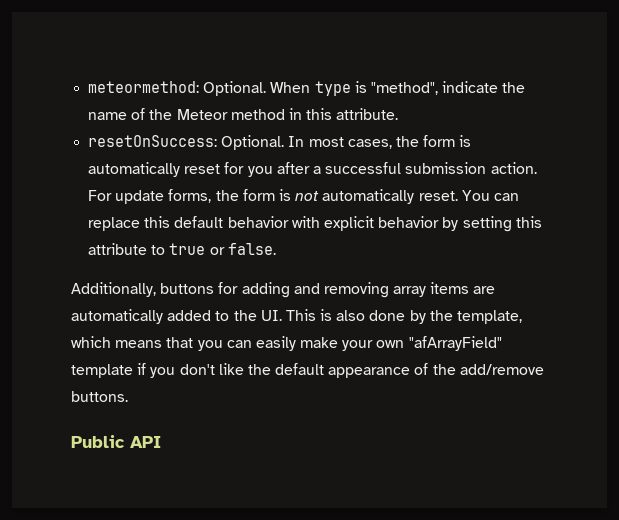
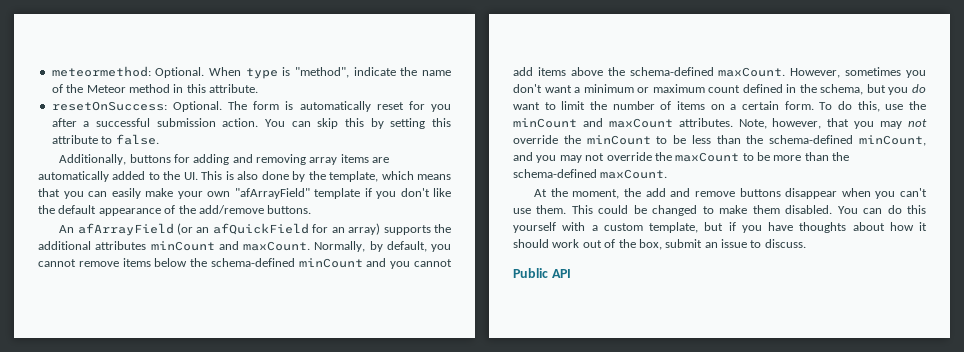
- In most cases, the form is automatically reset for you after a successful submission action.
+ The form is automatically reset for you after a successful submission action.
- For update forms, the form is not automatically reset. You can replace this default behavior with explicit behavior by setting this attribute to true or false.
+ You can skip this by setting this attribute to false.
+ An afArrayField (or an afQuickField for an array) supports the additional attributes minCount and maxCount. Normally, by default, you cannot remove items below the schema-defined minCount and you cannot add items above the schema-defined maxCount. However, sometimes you don't want a minimum or maximum count defined in the schema, but you do want to limit the number of items on a certain form. To do this, use the minCount and maxCount attributes. Note, however, that you may not override the minCount to be less than the schema-defined minCount, and you may not override the maxCount to be more than the schema-defined maxCount.
+ At the moment, the add and remove buttons disappear when you can't use them. This could be changed to make them disabled. You can do this yourself with a custom template, but if you have thoughts about how it should work out of the box, submit an issue to discuss.

